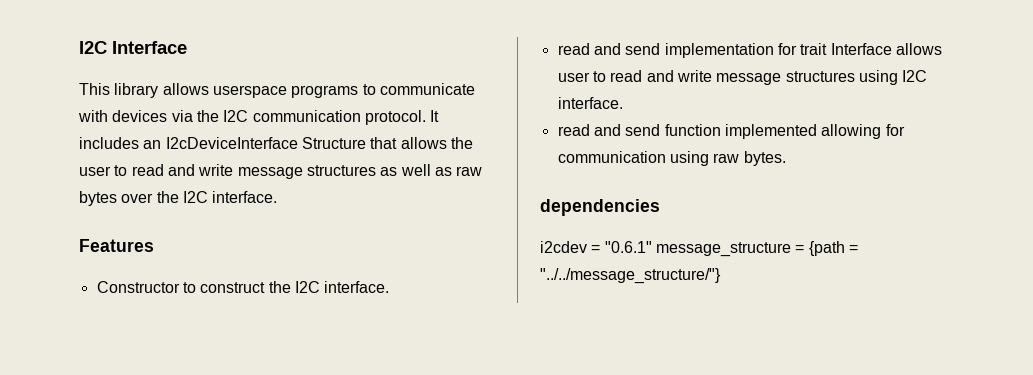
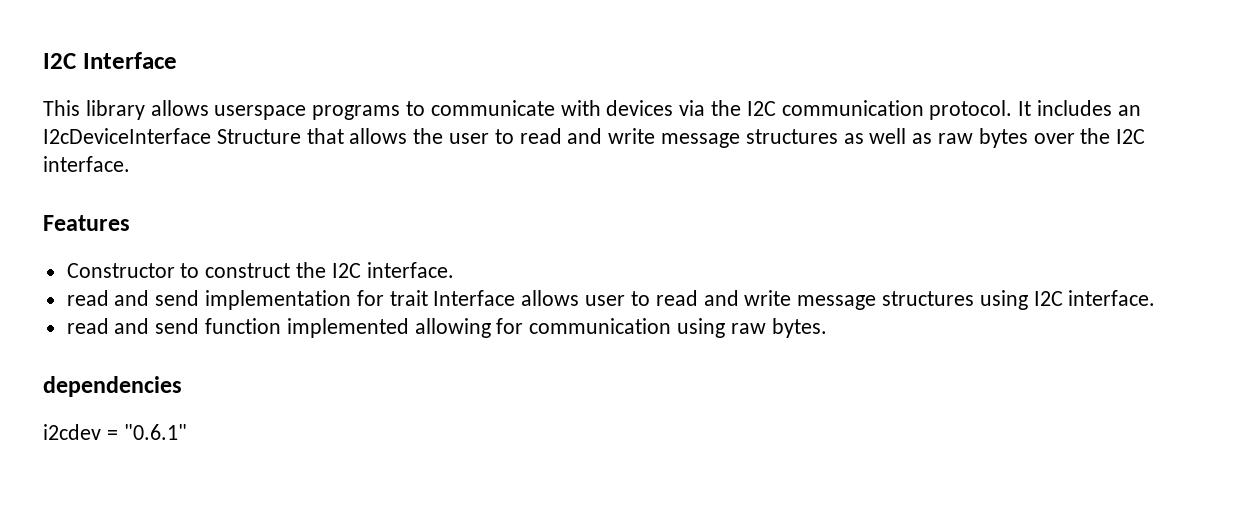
- i2cdev = "0.6.1" message_structure = {path = "../../message_structure/"}
+ i2cdev = "0.6.1"

